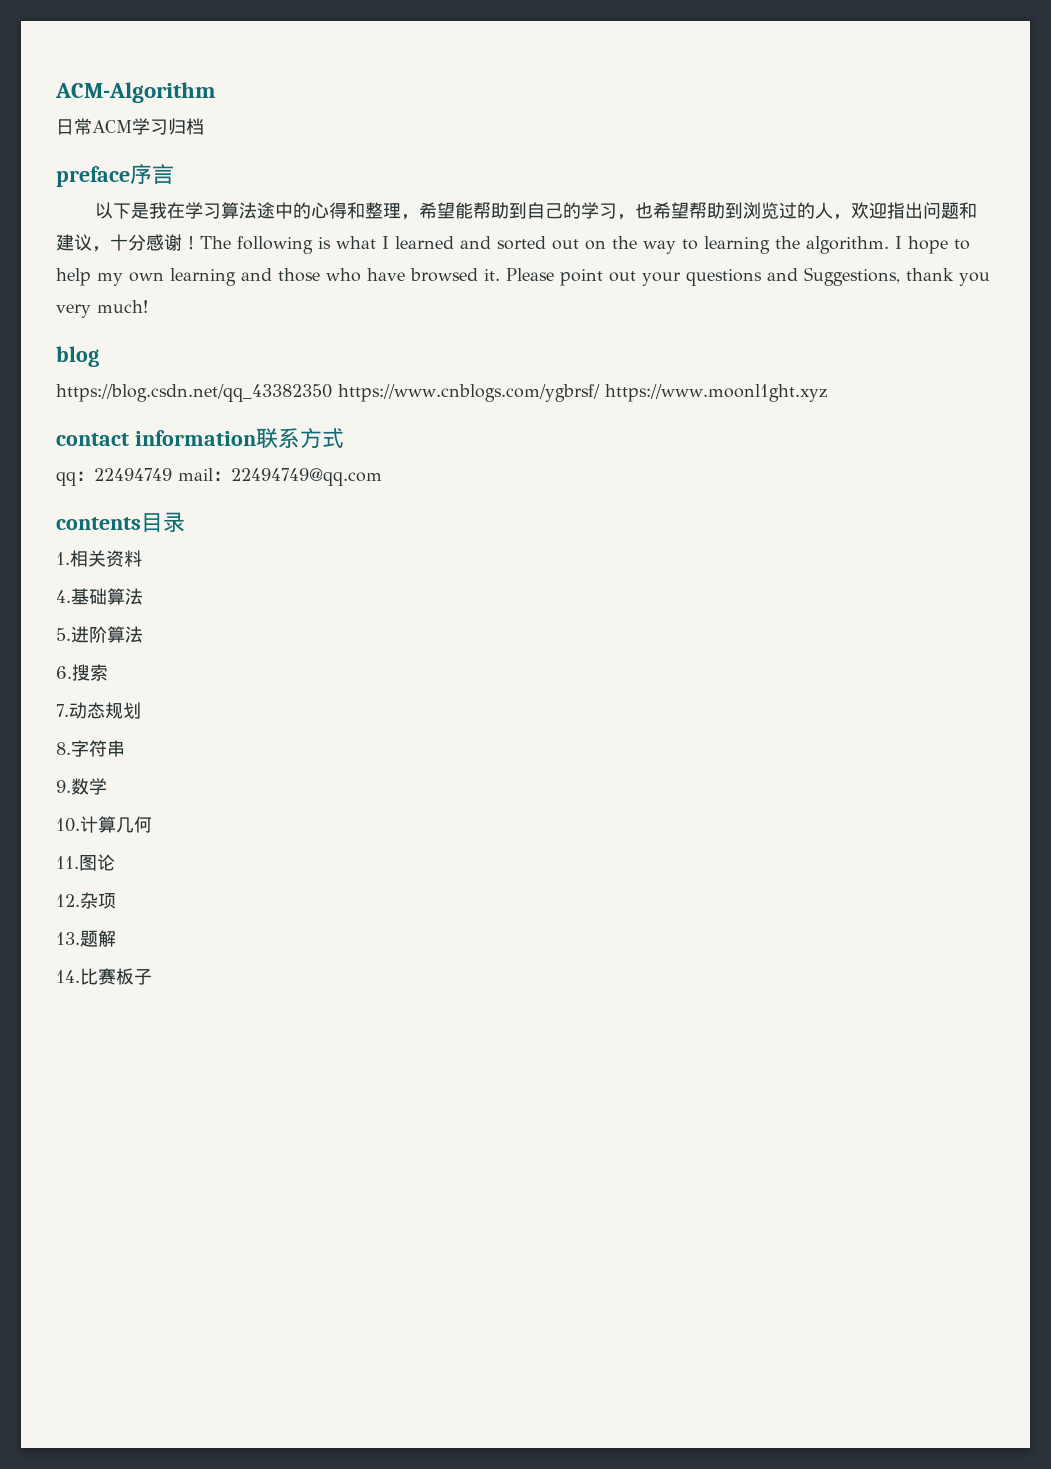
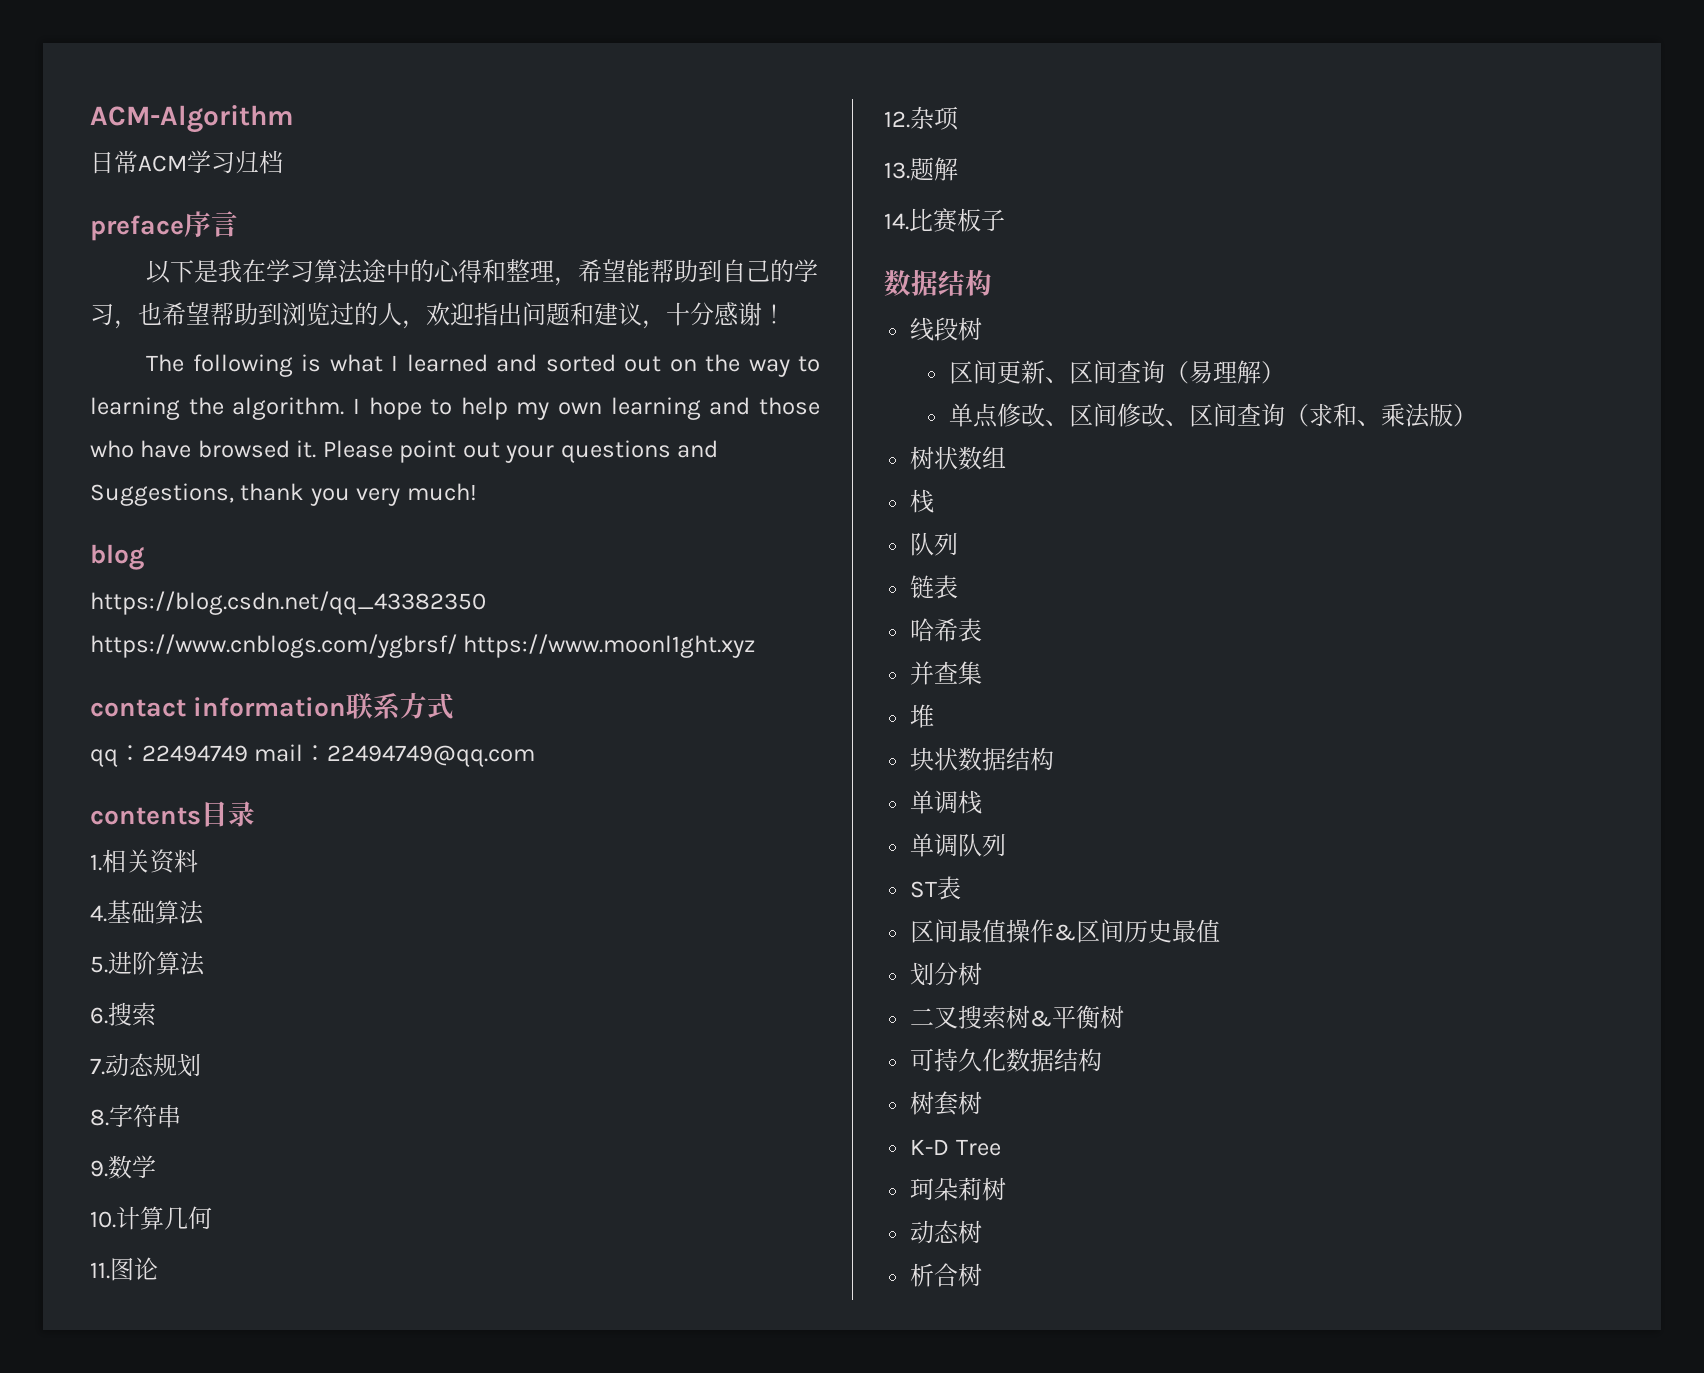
- 以下是我在学习算法途中的心得和整理，希望能帮助到自己的学习，也希望帮助到浏览过的人，欢迎指出问题和建议，十分感谢！The following is what I learned and sorted out on the way to learning the algorithm.
+ 以下是我在学习算法途中的心得和整理，希望能帮助到自己的学习，也希望帮助到浏览过的人，欢迎指出问题和建议，十分感谢！
+ The following is what I learned and sorted out on the way to learning the algorithm.
  14.比赛板子
+ 数据结构
+ 线段树
+ 区间更新、区间查询（易理解）
+ 单点修改、区间修改、区间查询（求和、乘法版）
+ 树状数组
+ 栈
+ 队列
+ 链表
+ 哈希表
+ 并查集
+ 堆
+ 块状数据结构
+ 单调栈
+ 单调队列
+ ST表
+ 区间最值操作&区间历史最值
+ 划分树
+ 二叉搜索树&平衡树
+ 可持久化数据结构
+ 树套树
+ K-D Tree
+ 珂朵莉树
+ 动态树
+ 析合树

